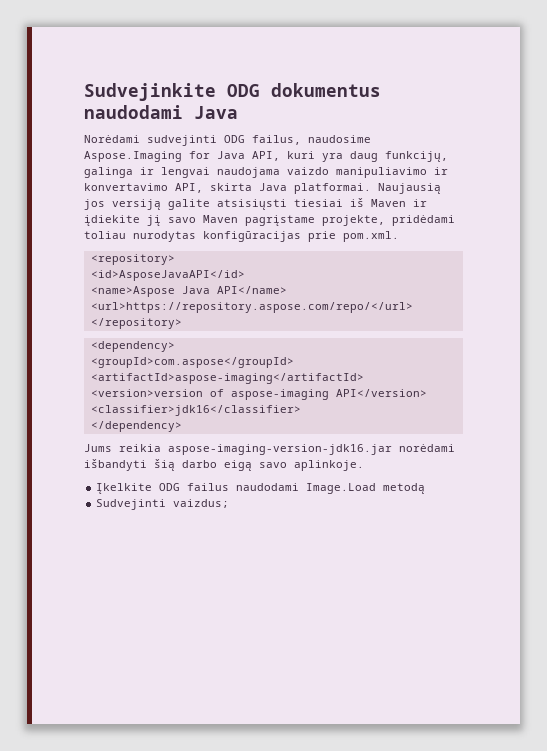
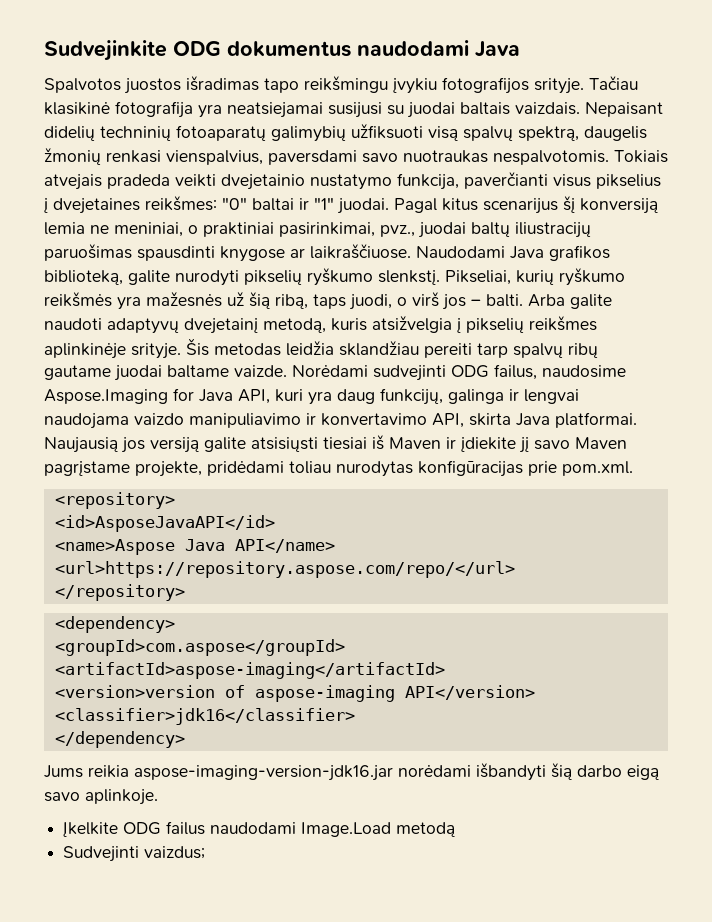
+ Spalvotos juostos išradimas tapo reikšmingu įvykiu fotografijos srityje. Tačiau klasikinė fotografija yra neatsiejamai susijusi su juodai baltais vaizdais. Nepaisant didelių techninių fotoaparatų galimybių užfiksuoti visą spalvų spektrą, daugelis žmonių renkasi vienspalvius, paversdami savo nuotraukas nespalvotomis. Tokiais atvejais pradeda veikti dvejetainio nustatymo funkcija, paverčianti visus pikselius į dvejetaines reikšmes: "0" baltai ir "1" juodai. Pagal kitus scenarijus šį konversiją lemia ne meniniai, o praktiniai pasirinkimai, pvz., juodai baltų iliustracijų paruošimas spausdinti knygose ar laikraščiuose. Naudodami Java grafikos biblioteką, galite nurodyti pikselių ryškumo slenkstį. Pikseliai, kurių ryškumo reikšmės yra mažesnės už šią ribą, taps juodi, o virš jos – balti. Arba galite naudoti adaptyvų dvejetainį metodą, kuris atsižvelgia į pikselių reikšmes aplinkinėje srityje. Šis metodas leidžia sklandžiau pereiti tarp spalvų ribų gautame juodai baltame vaizde.

